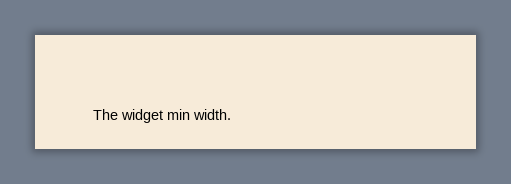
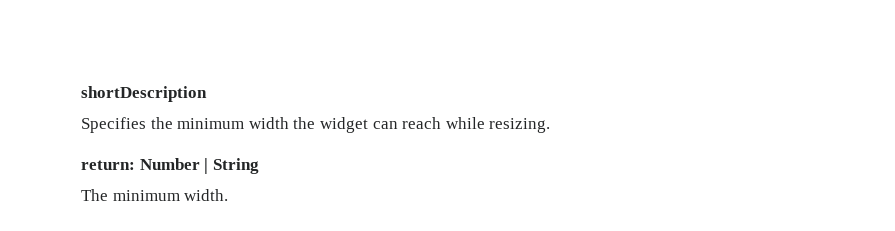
- The widget min width.
+ shortDescription
+ Specifies the minimum width the widget can reach while resizing.
+ return: Number | String
+ The minimum width.

